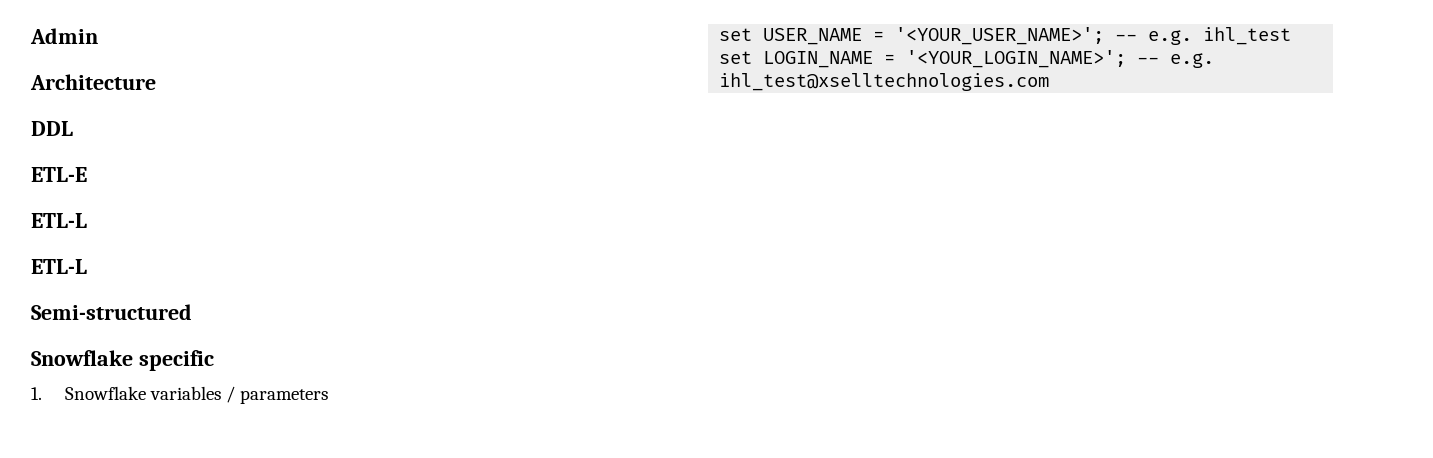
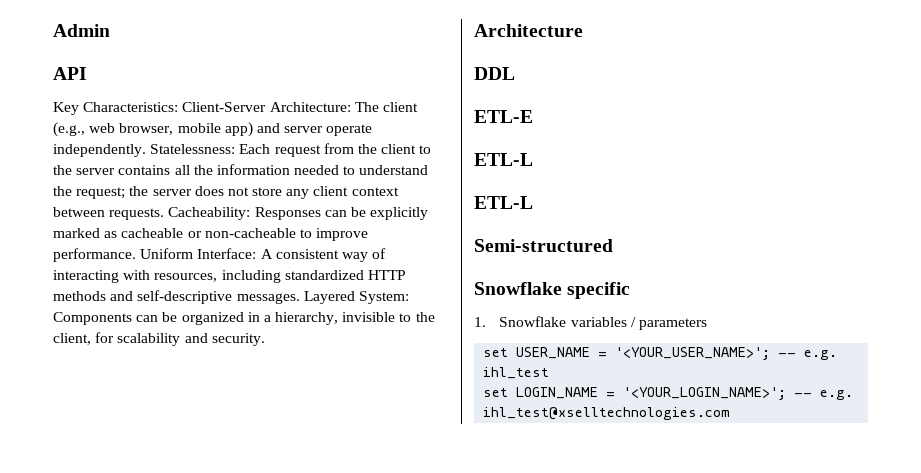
+ API
+ Key Characteristics: Client-Server Architecture: The client (e.g., web browser, mobile app) and server operate independently. Statelessness: Each request from the client to the server contains all the information needed to understand the request; the server does not store any client context between requests. Cacheability: Responses can be explicitly marked as cacheable or non-cacheable to improve performance. Uniform Interface: A consistent way of interacting with resources, including standardized HTTP methods and self-descriptive messages. Layered System: Components can be organized in a hierarchy, invisible to the client, for scalability and security.

